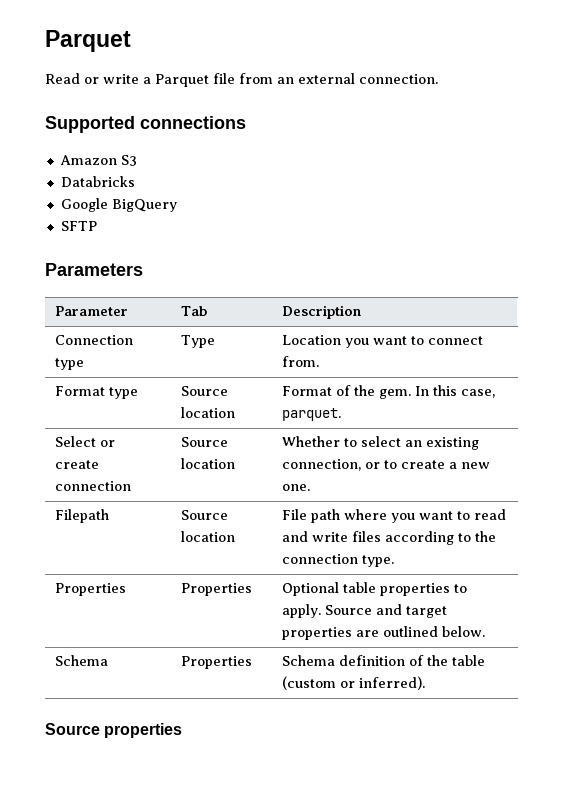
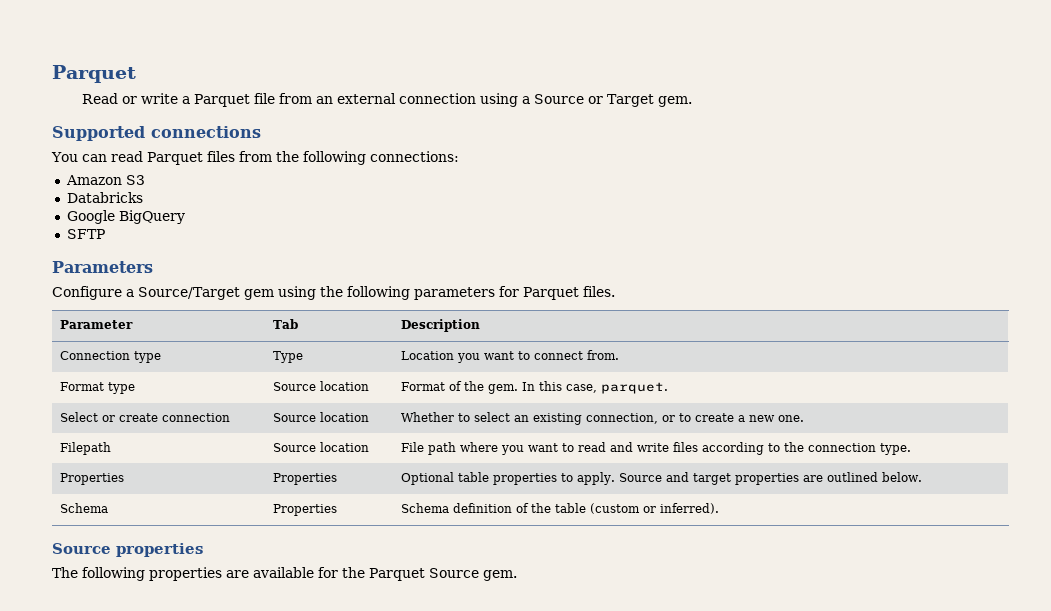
- Read or write a Parquet file from an external connection.
+ Read or write a Parquet file from an external connection using a Source or Target gem.
  Supported connections
+ You can read Parquet files from the following connections:
+ Configure a Source/Target gem using the following parameters for Parquet files.
+ The following properties are available for the Parquet Source gem.

